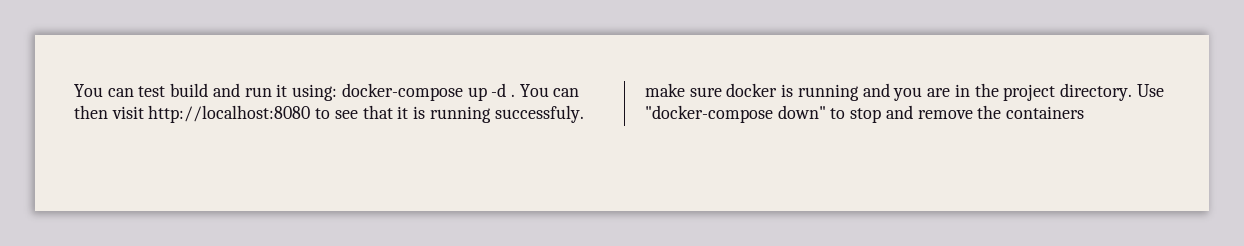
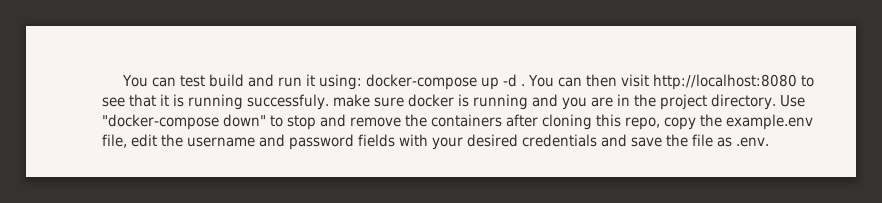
- Use "docker-compose down" to stop and remove the containers
+ Use "docker-compose down" to stop and remove the containers after cloning this repo, copy the example.env file, edit the username and password fields with your desired credentials and save the file as .env.

